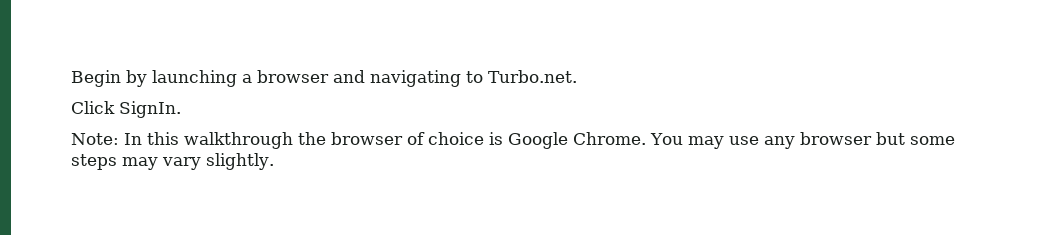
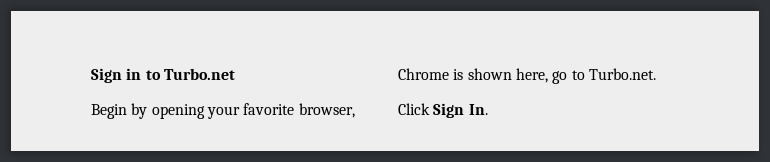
- Begin by launching a browser and navigating to Turbo.net.
- Click SignIn.
- Note: In this walkthrough the browser of choice is Google Chrome. You may use any browser but some steps may vary slightly.
+ Sign in to Turbo.net
+ Begin by opening your favorite browser, Chrome is shown here, go to Turbo.net.
+ Click Sign In.

